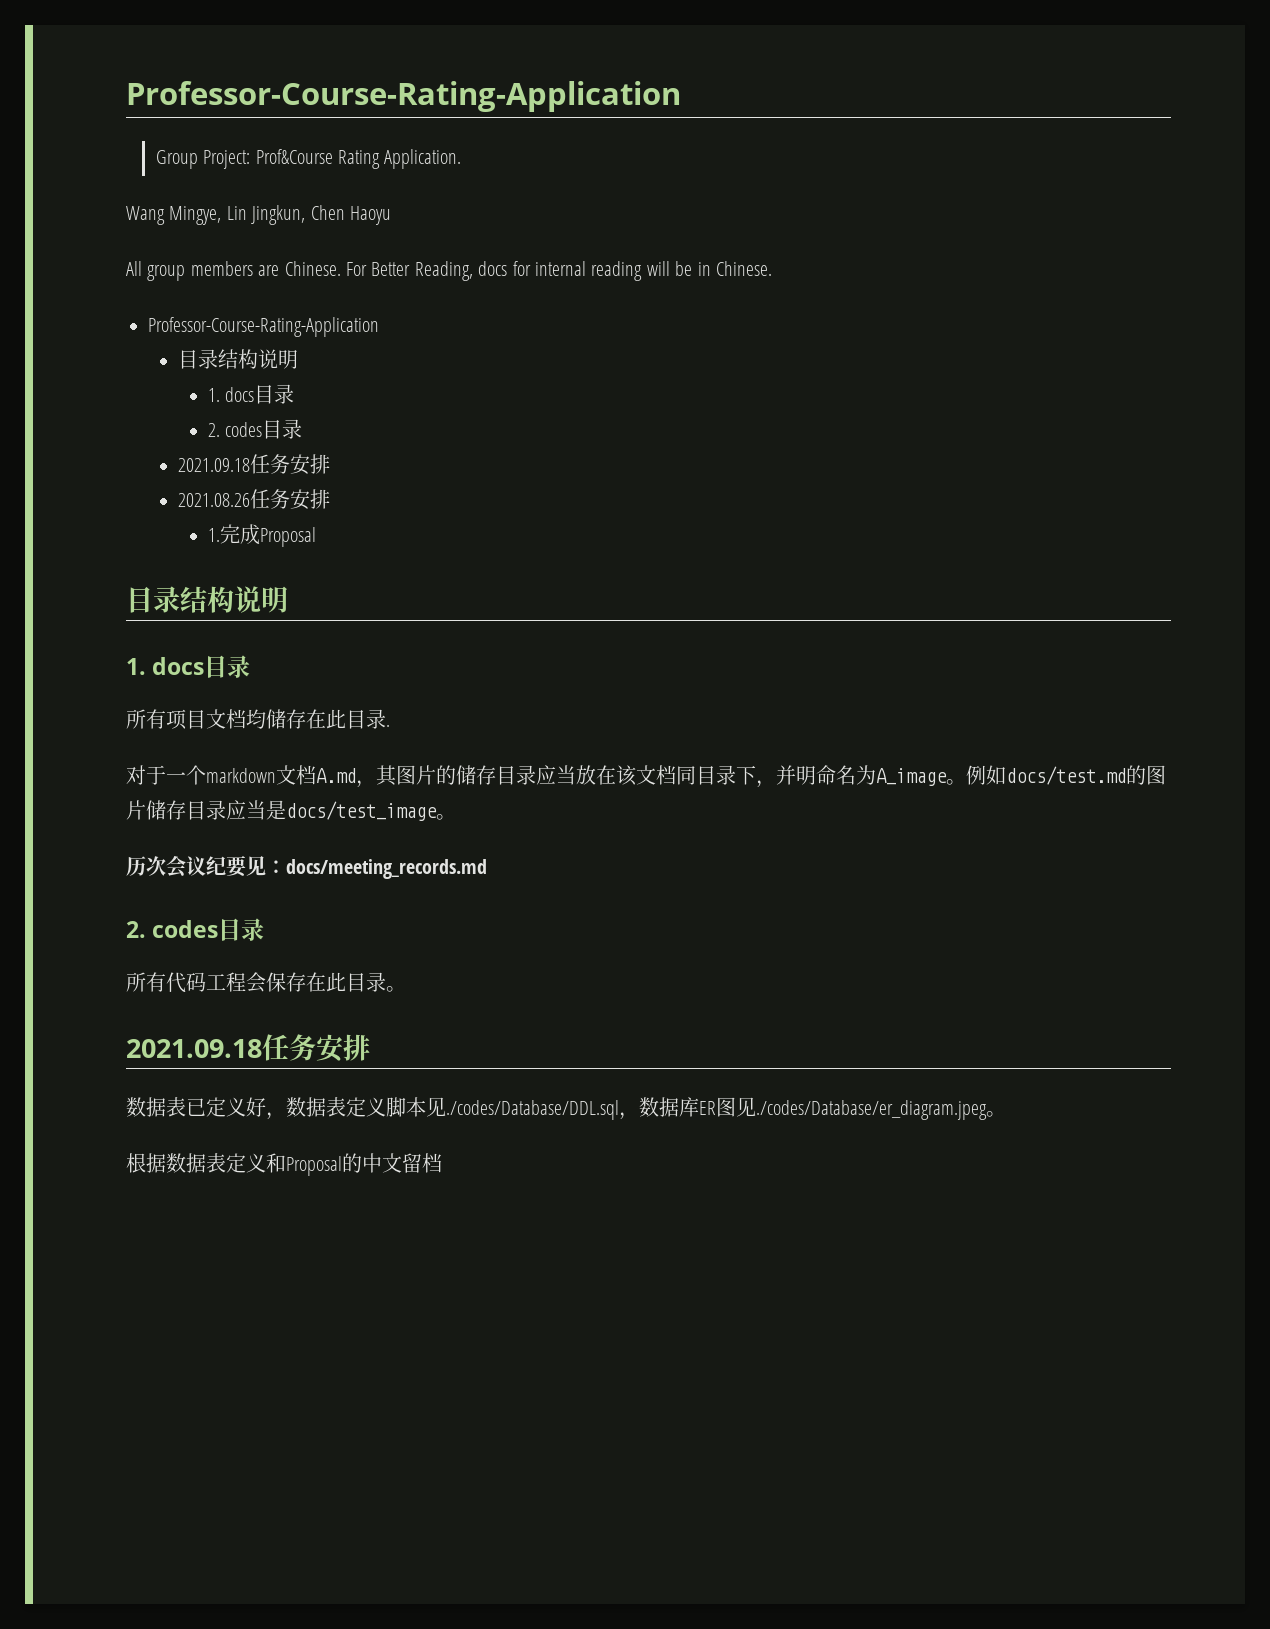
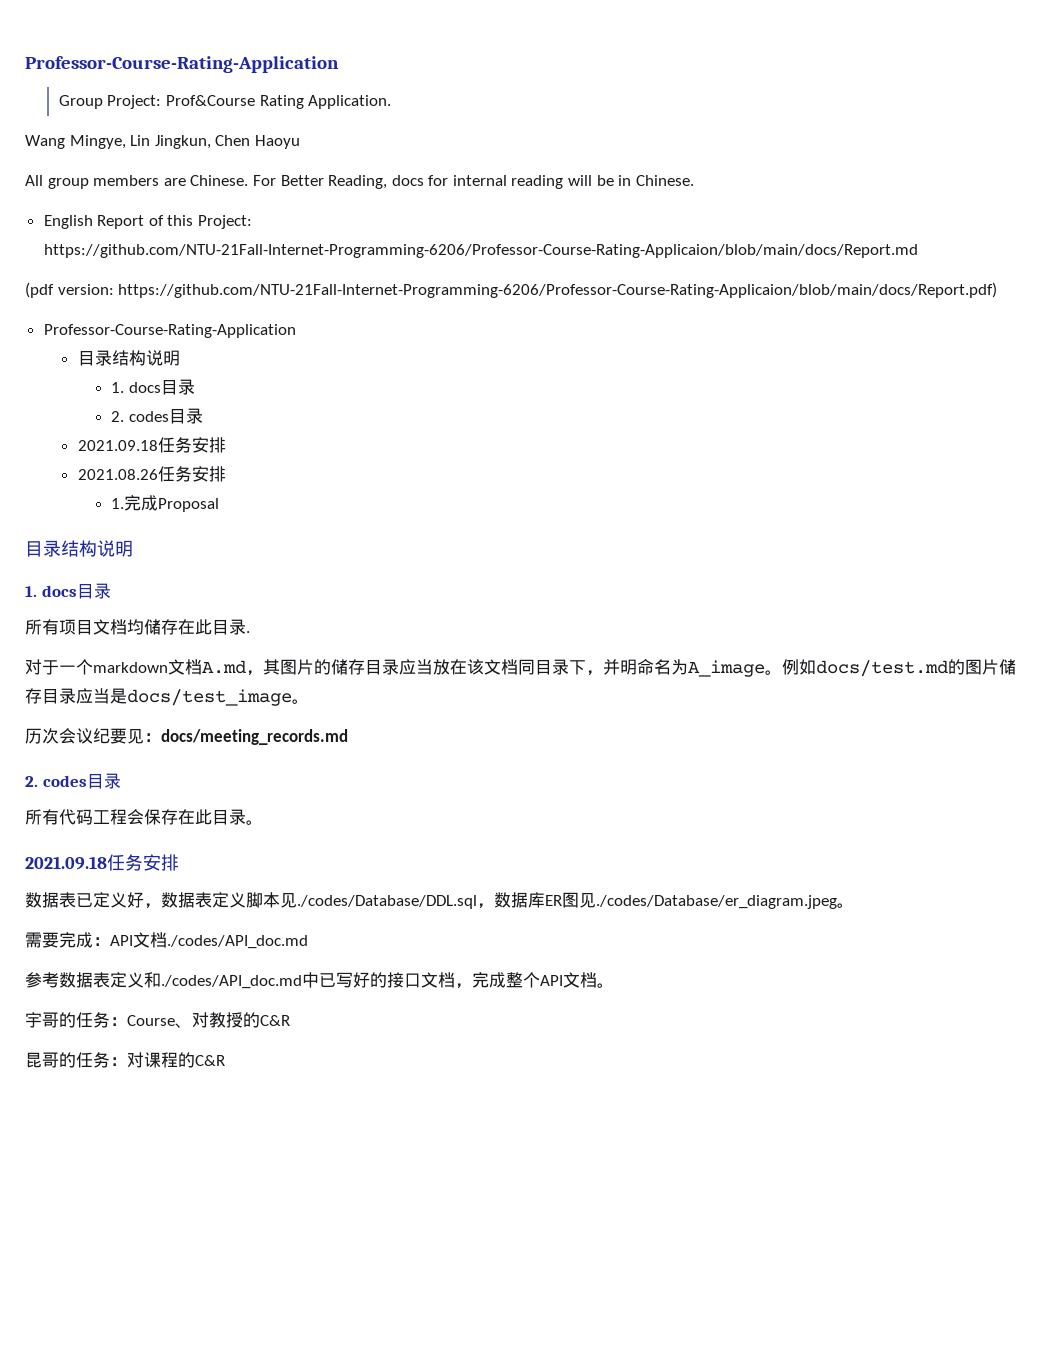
+ English Report of this Project: https://github.com/NTU-21Fall-Internet-Programming-6206/Professor-Course-Rating-Applicaion/blob/main/docs/Report.md
+ (pdf version: https://github.com/NTU-21Fall-Internet-Programming-6206/Professor-Course-Rating-Applicaion/blob/main/docs/Report.pdf)
- 根据数据表定义和Proposal的中文留档
+ 需要完成：API文档./codes/API_doc.md
+ 参考数据表定义和./codes/API_doc.md中已写好的接口文档，完成整个API文档。
+ 宇哥的任务：Course、对教授的C&R
+ 昆哥的任务：对课程的C&R

